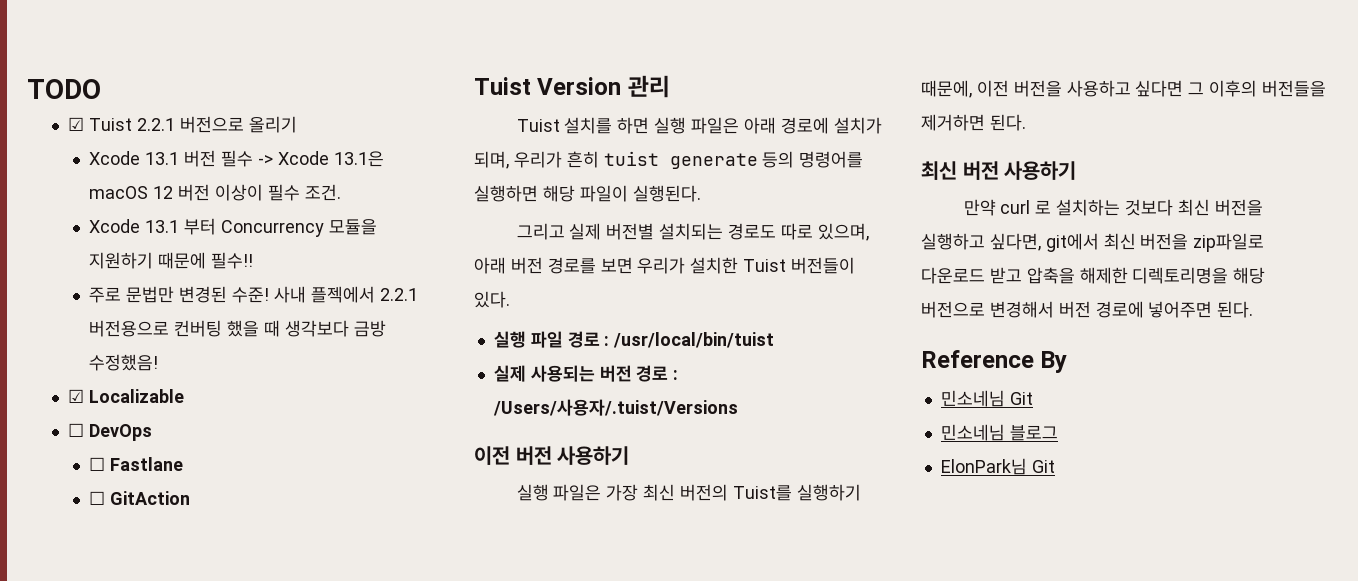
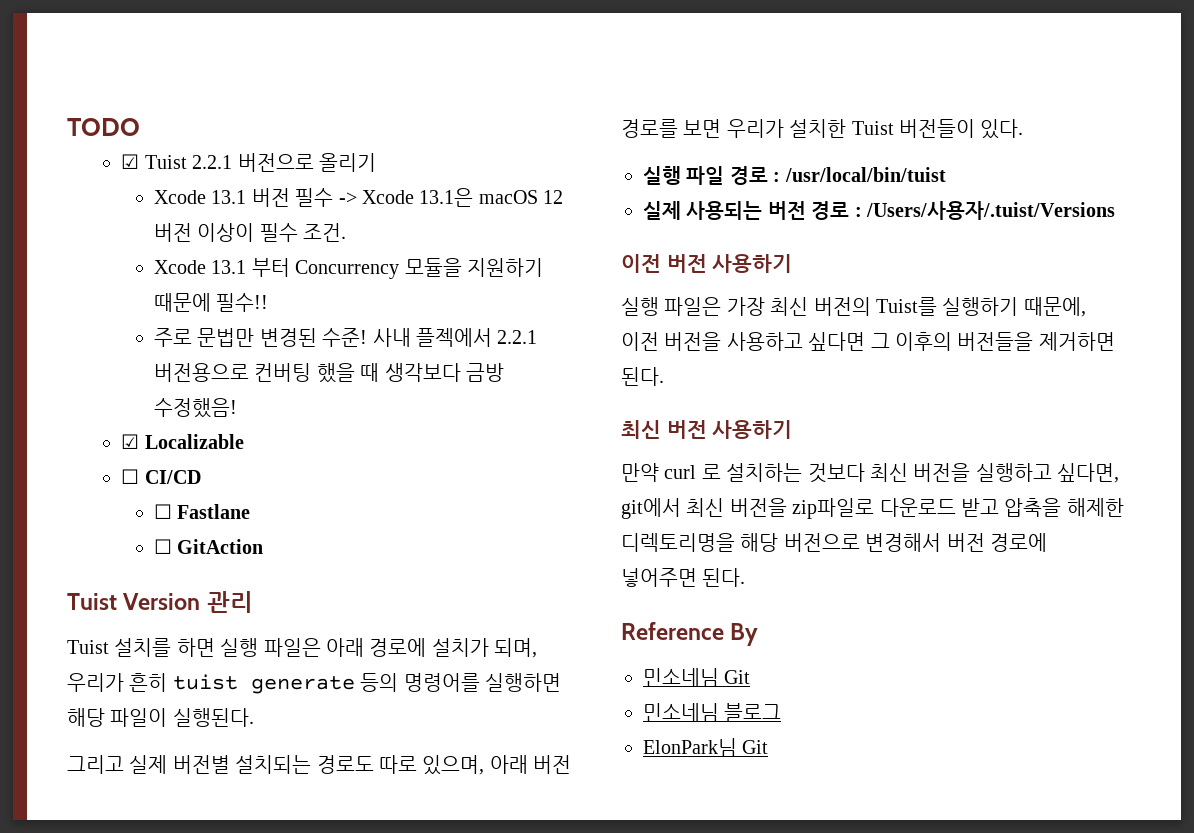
- ☐ DevOps
+ ☐ CI/CD

